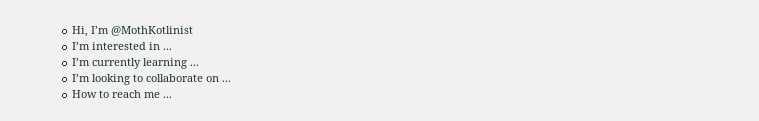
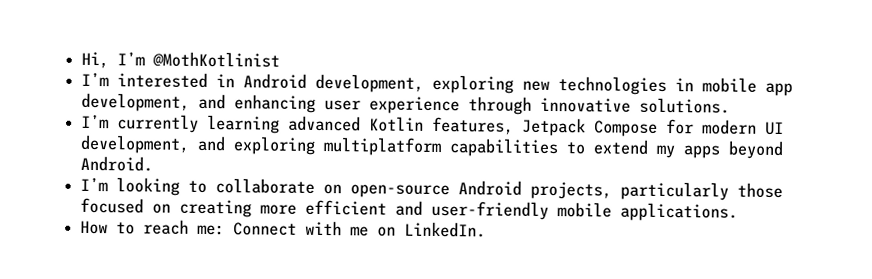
- I’m interested in ...
- I’m currently learning ...
+ I’m interested in Android development, exploring new technologies in mobile app development, and enhancing user experience through innovative solutions.
+ I’m currently learning advanced Kotlin features, Jetpack Compose for modern UI development, and exploring multiplatform capabilities to extend my apps beyond Android.
- I’m looking to collaborate on ...
- How to reach me ...
+ I’m looking to collaborate on open-source Android projects, particularly those focused on creating more efficient and user-friendly mobile applications.
+ How to reach me: Connect with me on LinkedIn.

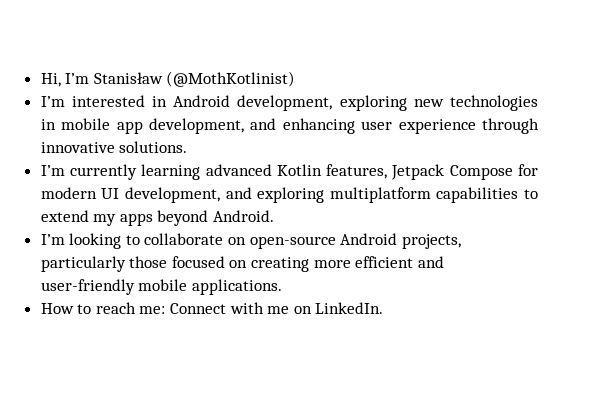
- Hi, I’m @MothKotlinist
+ Hi, I’m Stanisław (@MothKotlinist)

